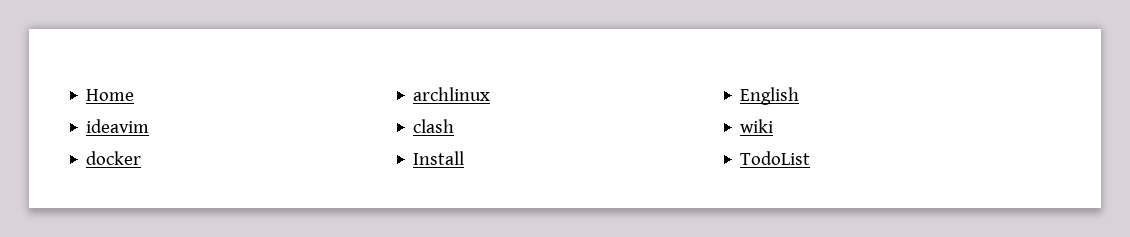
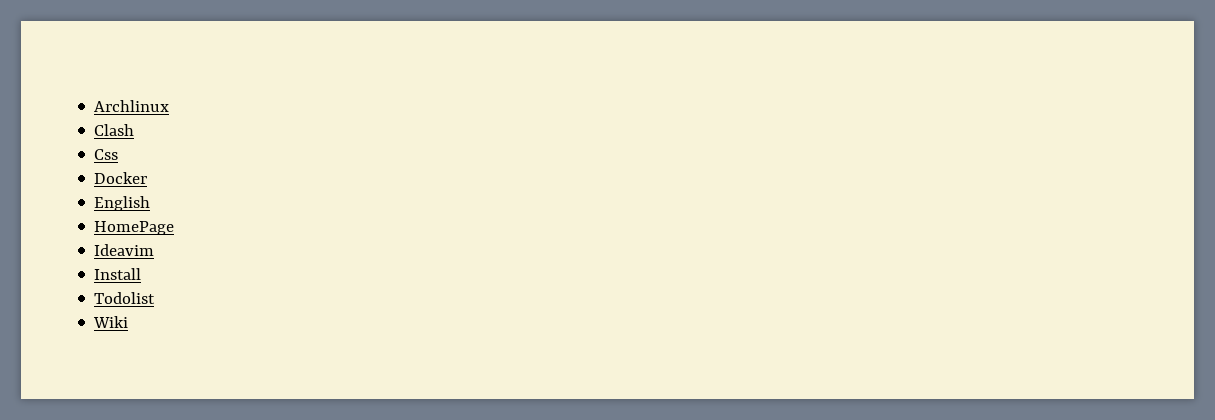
- Home
- ideavim
- docker
- archlinux
- clash
+ Archlinux
+ Clash
+ Css
+ Docker
+ English
+ HomePage
+ Ideavim
  Install
- English
- wiki
- TodoList
+ Todolist
+ Wiki

